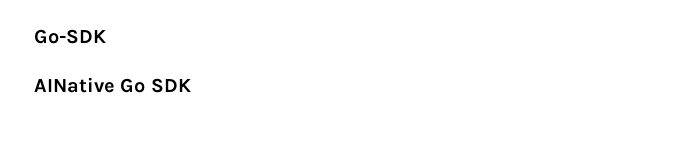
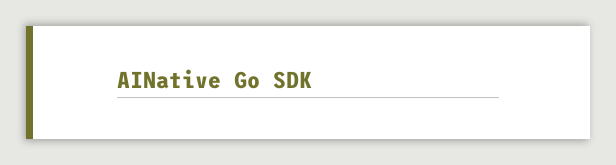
- Go-SDK

